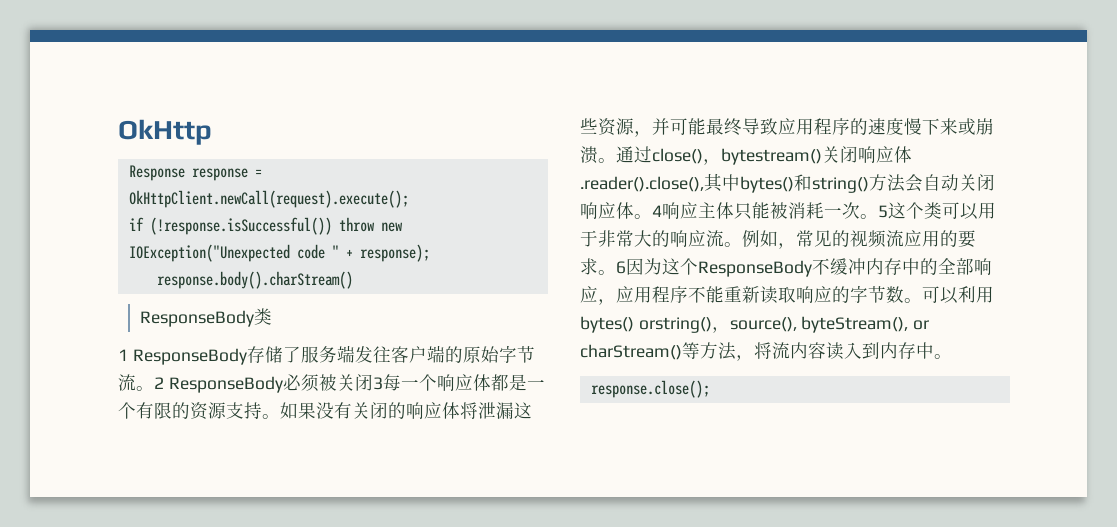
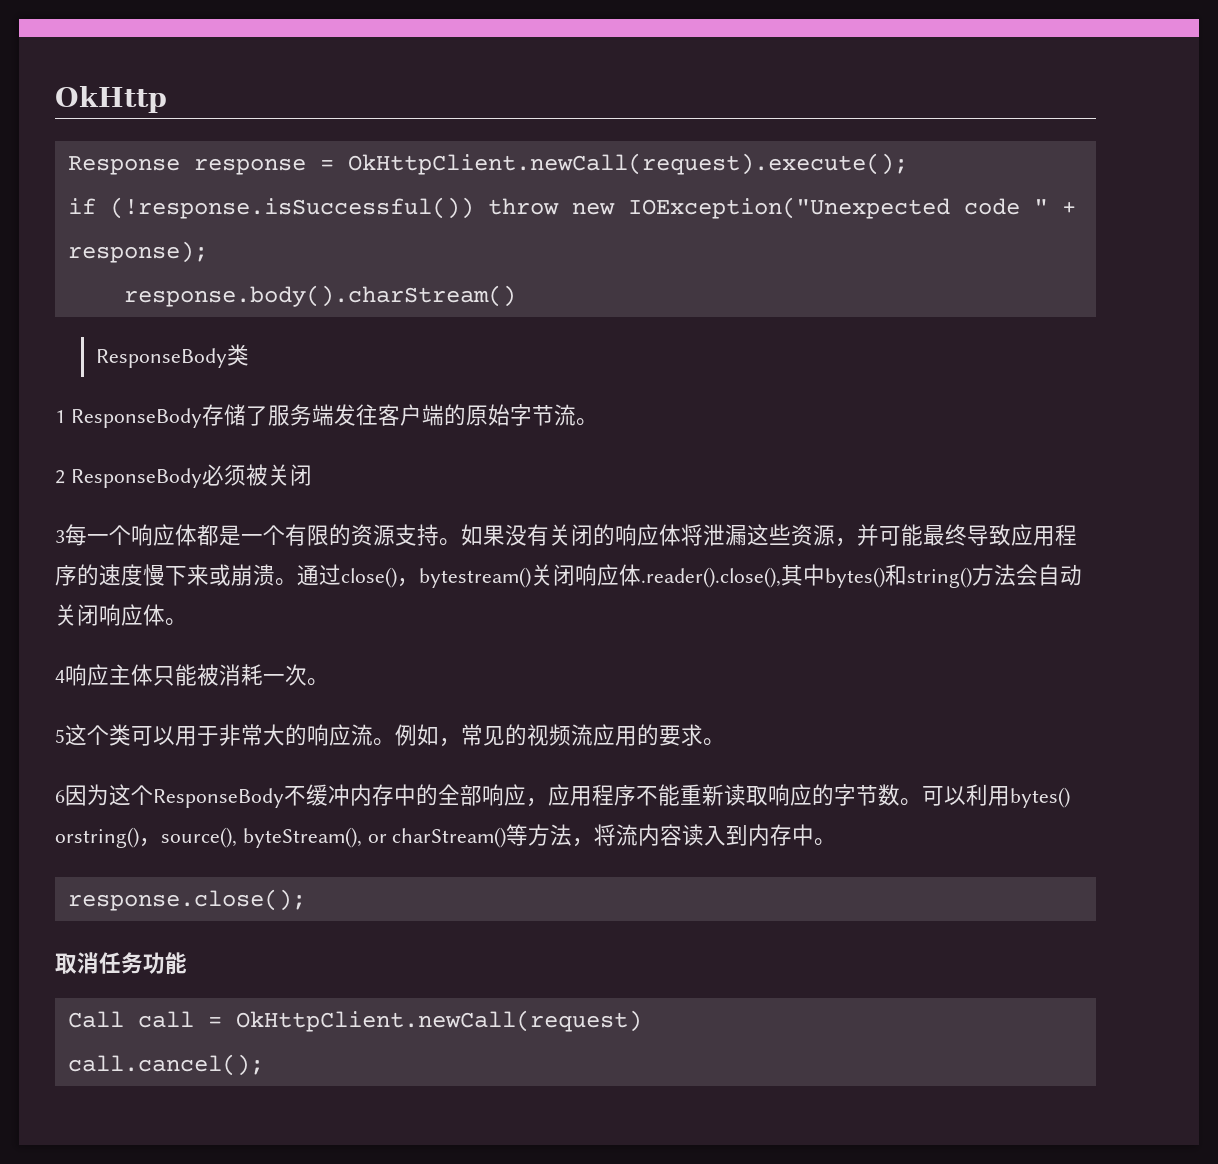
- 1 ResponseBody存储了服务端发往客户端的原始字节流。2 ResponseBody必须被关闭3每一个响应体都是一个有限的资源支持。
+ 1 ResponseBody存储了服务端发往客户端的原始字节流。
+ 2 ResponseBody必须被关闭
+ 3每一个响应体都是一个有限的资源支持。
- 通过close()，bytestream()关闭响应体.reader().close(),其中bytes()和string()方法会自动关闭响应体。4响应主体只能被消耗一次。5这个类可以用于非常大的响应流。
+ 通过close()，bytestream()关闭响应体.reader().close(),其中bytes()和string()方法会自动关闭响应体。
+ 4响应主体只能被消耗一次。
+ 5这个类可以用于非常大的响应流。
- 例如，常见的视频流应用的要求。6因为这个ResponseBody不缓冲内存中的全部响应，应用程序不能重新读取响应的字节数。
+ 例如，常见的视频流应用的要求。
+ 6因为这个ResponseBody不缓冲内存中的全部响应，应用程序不能重新读取响应的字节数。
+ 取消任务功能
+ Call call = OkHttpClient.newCall(request)
+ call.cancel();

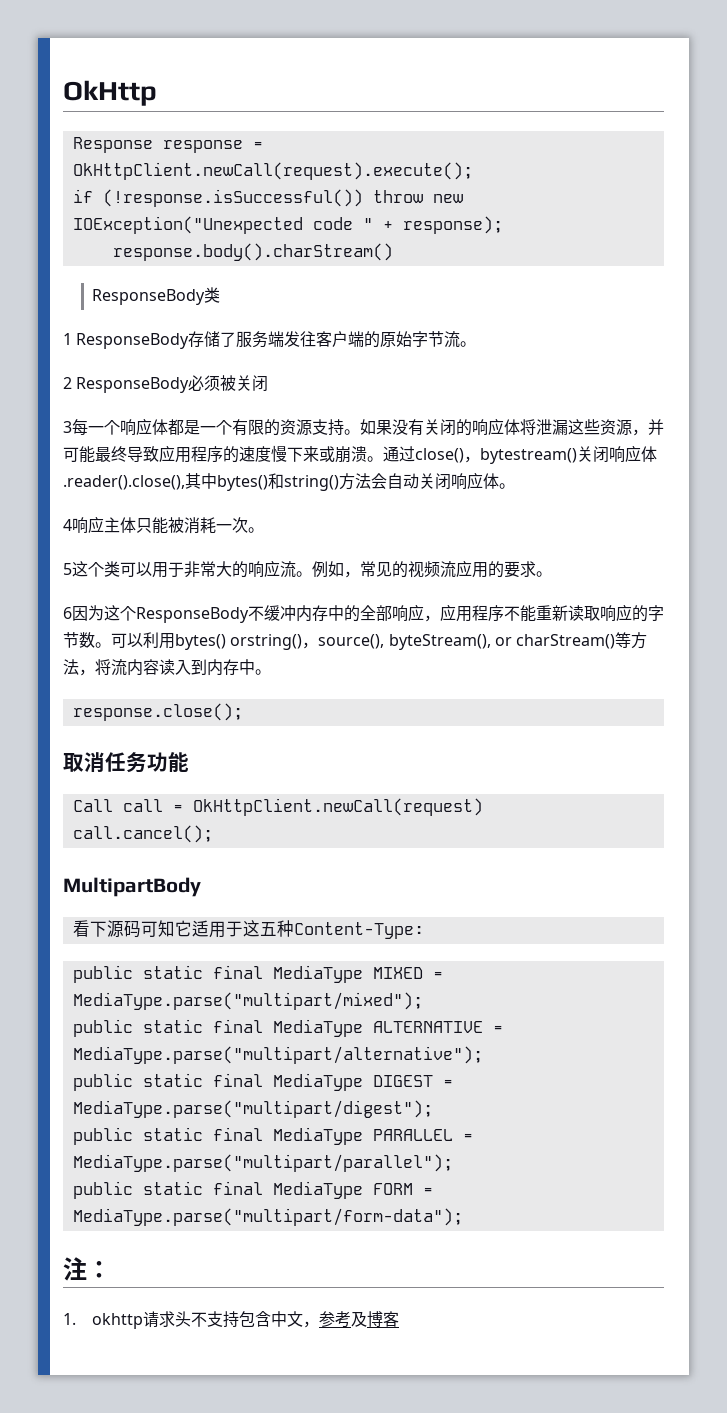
+ MultipartBody
+ 看下源码可知它适用于这五种Content-Type:
+ public static final MediaType MIXED = MediaType.parse("multipart/mixed");
+ public static final MediaType ALTERNATIVE = MediaType.parse("multipart/alternative");
+ public static final MediaType DIGEST = MediaType.parse("multipart/digest");
+ public static final MediaType PARALLEL = MediaType.parse("multipart/parallel");
+ public static final MediaType FORM = MediaType.parse("multipart/form-data");
+ 注：
+ 1. okhttp请求头不支持包含中文，参考及博客

